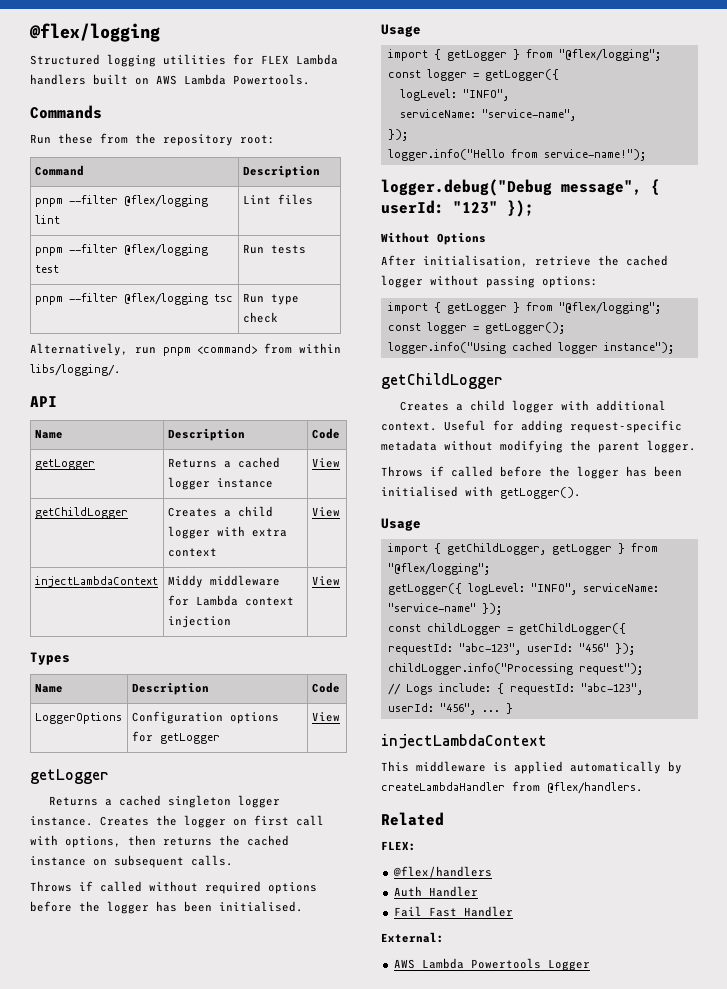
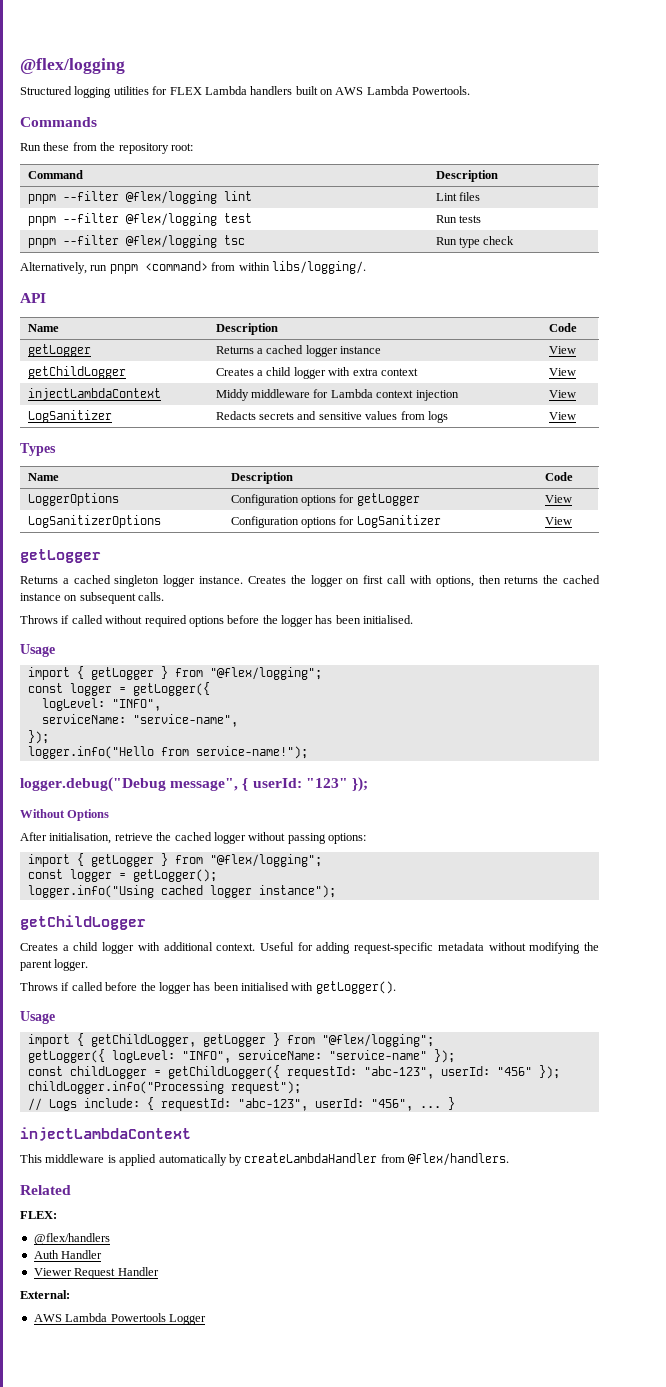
+ LogSanitizer | Redacts secrets and sensitive values from logs | View
+ LogSanitizerOptions | Configuration options for LogSanitizer | View
- Fail Fast Handler
+ Viewer Request Handler

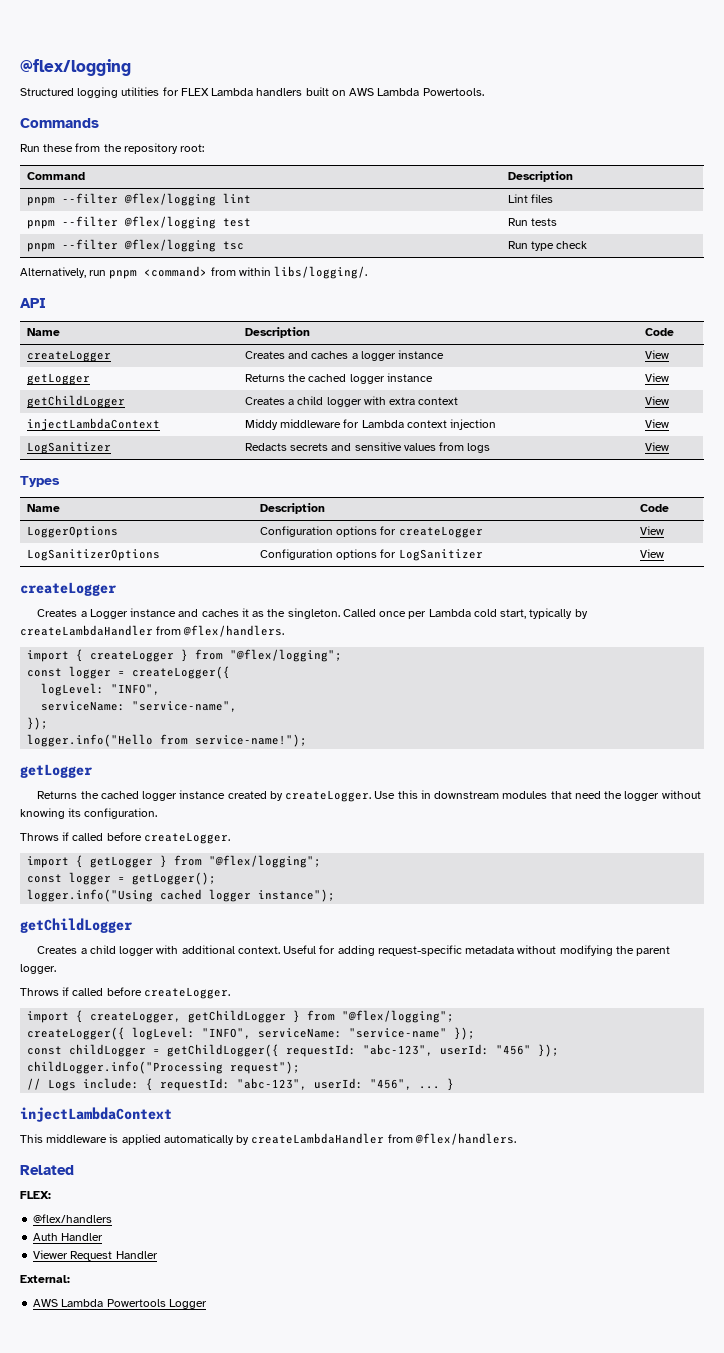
+ createLogger | Creates and caches a logger instance | View
- getLogger | Returns a cached logger instance | View
+ getLogger | Returns the cached logger instance | View
- LoggerOptions | Configuration options for getLogger | View
+ LoggerOptions | Configuration options for createLogger | View
  LogSanitizerOptions | Configuration options for LogSanitizer | View
- getLogger
- Returns a cached singleton logger instance. Creates the logger on first call with options, then returns the cached instance on subsequent calls.
- Throws if called without required options before the logger has been initialised.
- Usage
- import { getLogger } from "@flex/logging";
- const logger = getLogger({
+ createLogger
+ Creates a Logger instance and caches it as the singleton. Called once per Lambda cold start, typically by createLambdaHandler from @flex/handlers.
+ import { createLogger } from "@flex/logging";
+ const logger = createLogger({
  logger.info("Hello from service-name!");
- logger.debug("Debug message", { userId: "123" });
- Without Options
- After initialisation, retrieve the cached logger without passing options:
+ getLogger
+ Returns the cached logger instance created by createLogger. Use this in downstream modules that need the logger without knowing its configuration.
+ Throws if called before createLogger.
  Useful for adding request-specific metadata without modifying the parent logger.
- Throws if called before the logger has been initialised with getLogger().
- Usage
- import { getChildLogger, getLogger } from "@flex/logging";
- getLogger({ logLevel: "INFO", serviceName: "service-name" });
+ Throws if called before createLogger.
+ import { createLogger, getChildLogger } from "@flex/logging";
+ createLogger({ logLevel: "INFO", serviceName: "service-name" });

